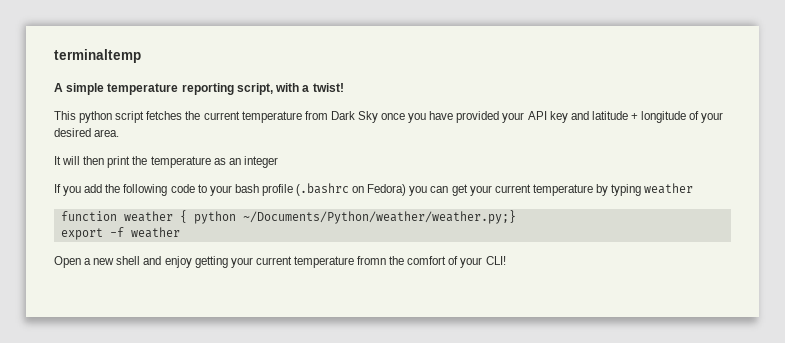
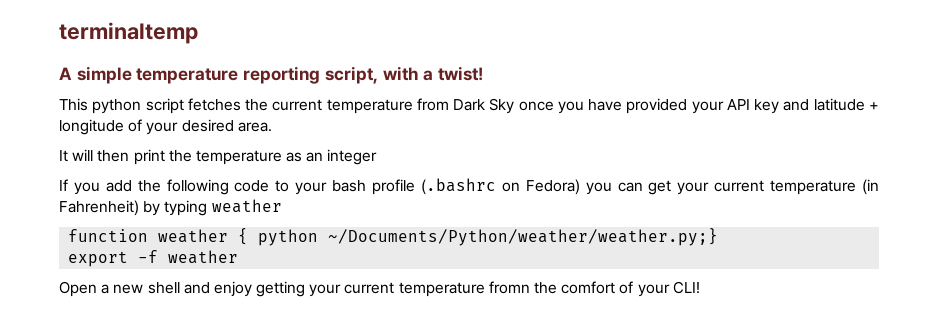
- If you add the following code to your bash profile (.bashrc on Fedora) you can get your current temperature by typing weather
+ If you add the following code to your bash profile (.bashrc on Fedora) you can get your current temperature (in Fahrenheit) by typing weather

